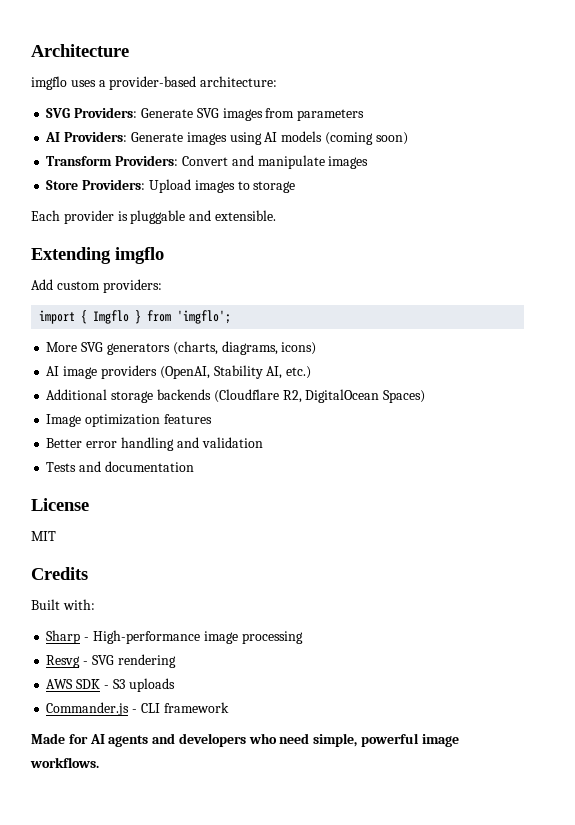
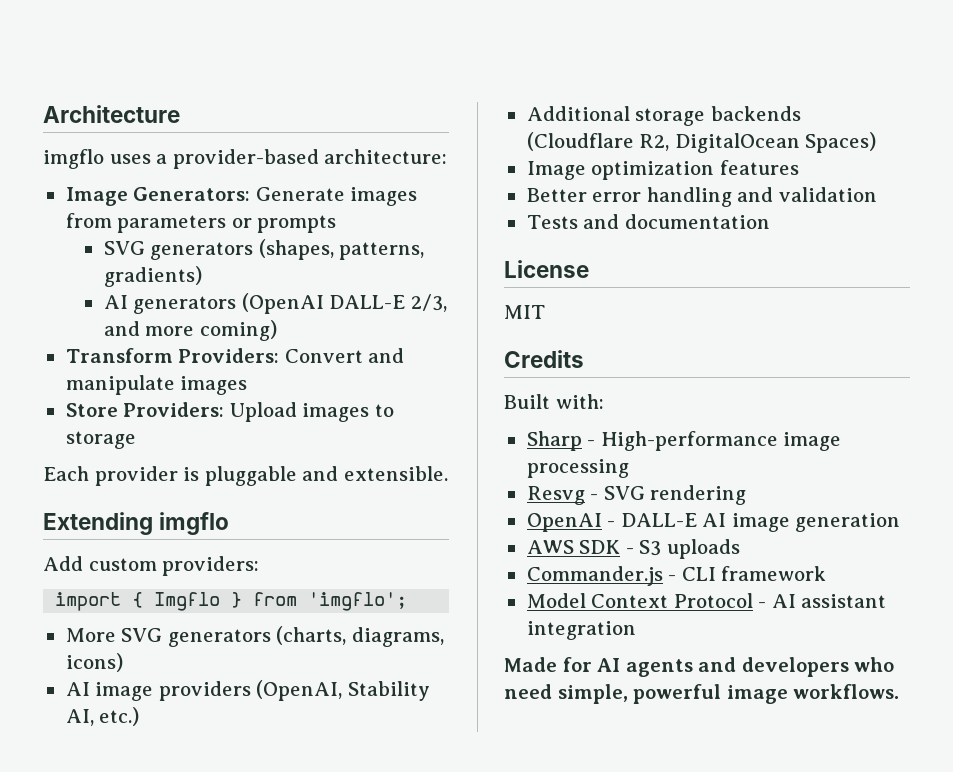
- SVG Providers: Generate SVG images from parameters
- AI Providers: Generate images using AI models (coming soon)
+ Image Generators: Generate images from parameters or prompts
+ SVG generators (shapes, patterns, gradients)
+ AI generators (OpenAI DALL-E 2/3, and more coming)
+ OpenAI - DALL-E AI image generation
+ Model Context Protocol - AI assistant integration

